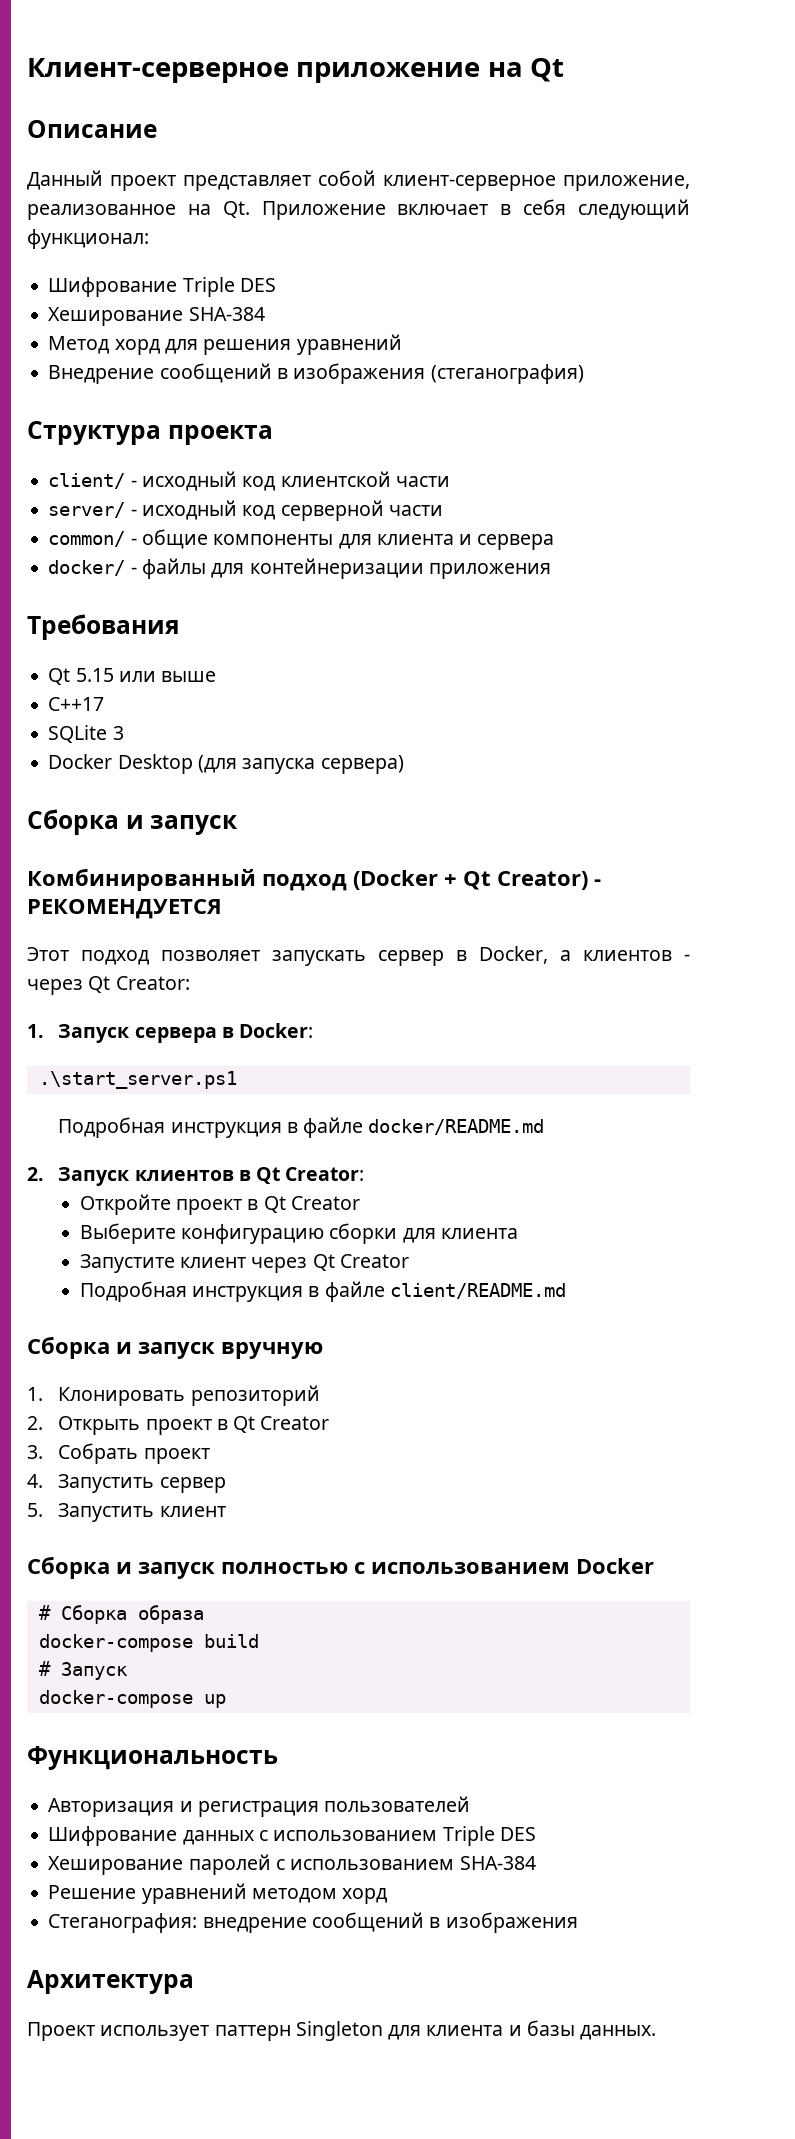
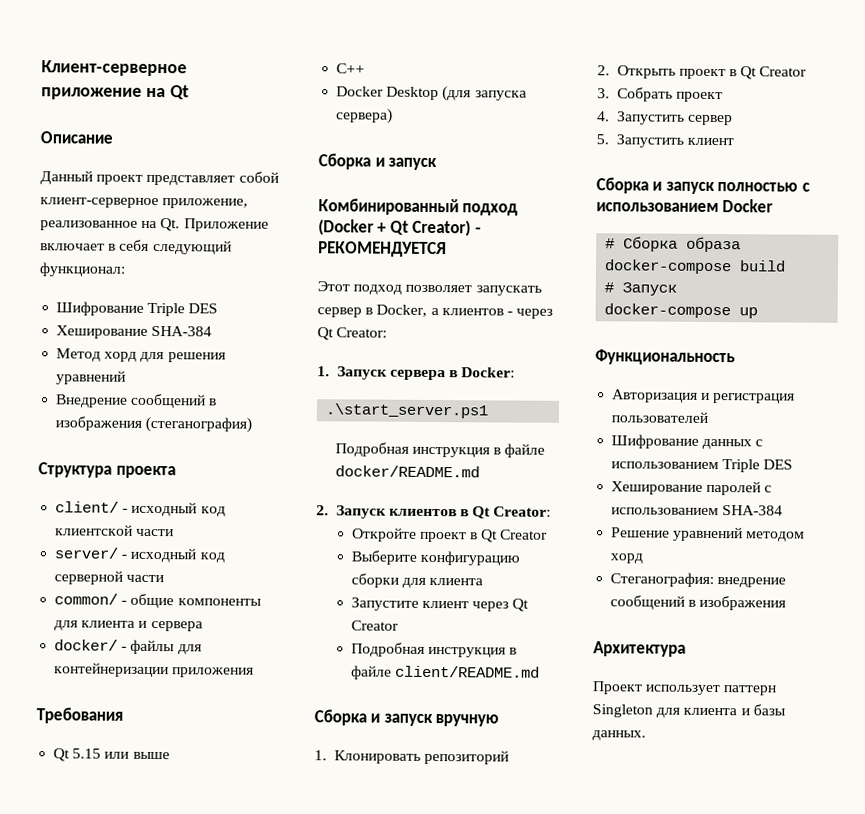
- C++17
- SQLite 3
+ C++

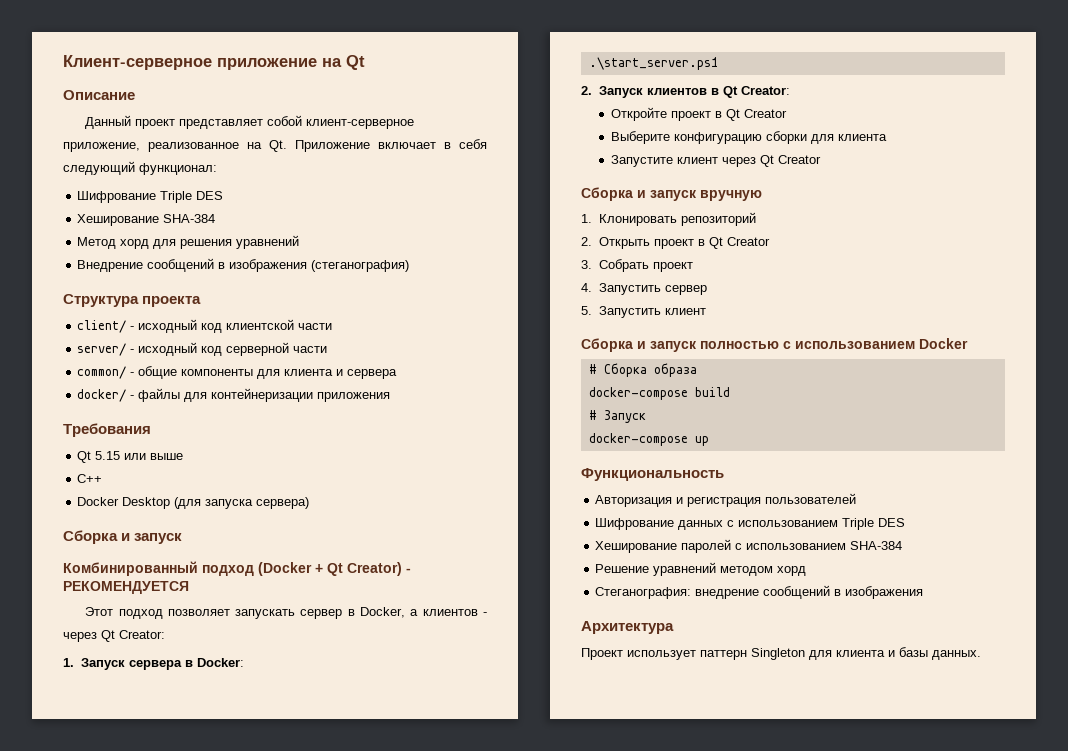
- Подробная инструкция в файле docker/README.md
- Подробная инструкция в файле client/README.md

